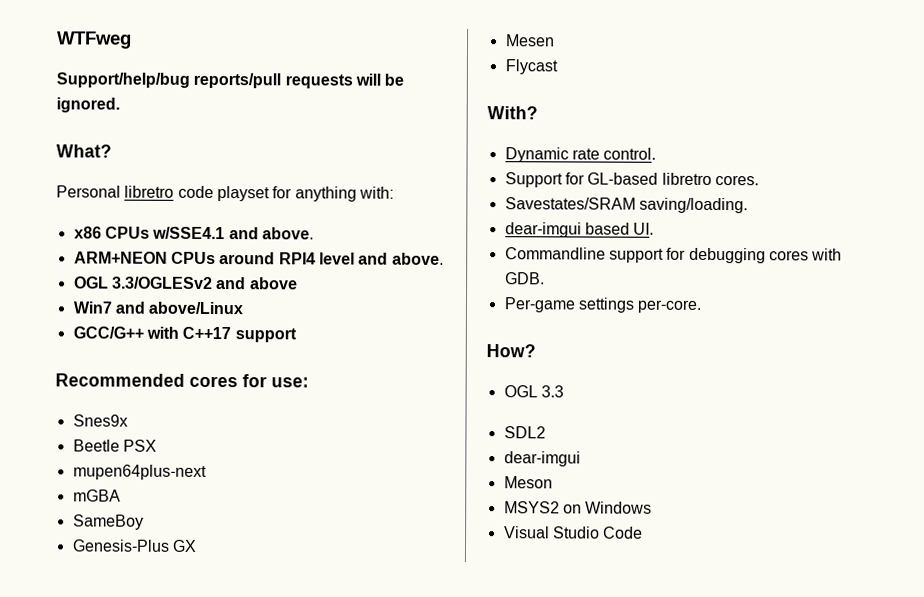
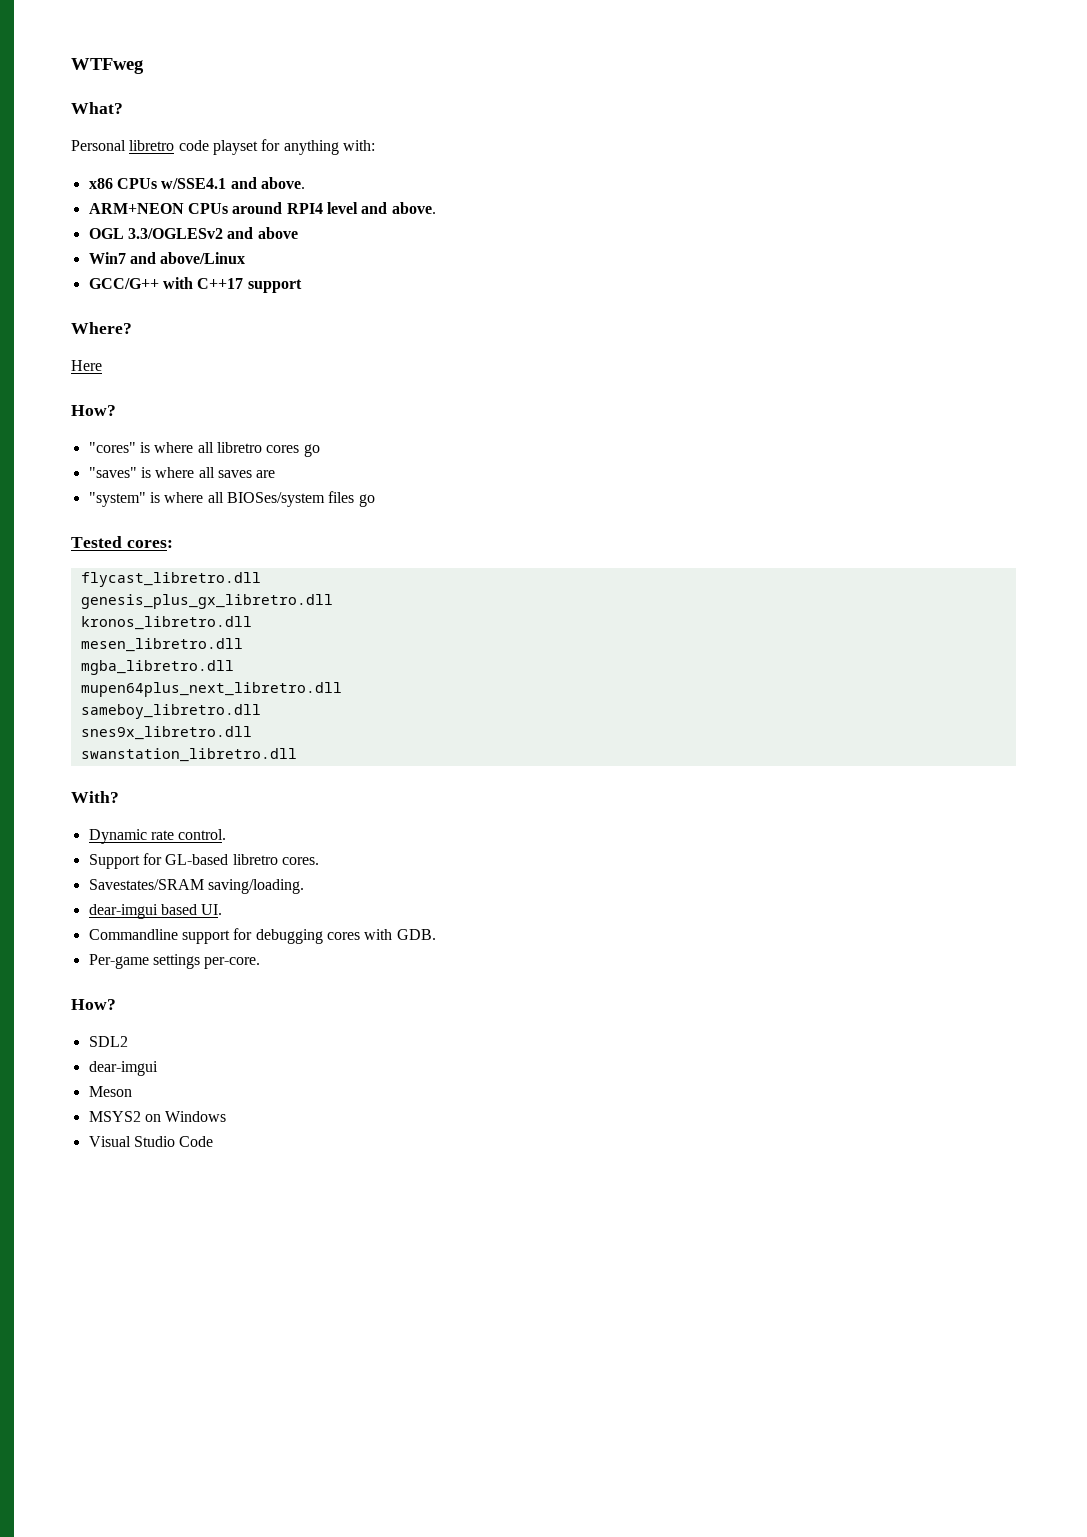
- Support/help/bug reports/pull requests will be ignored.
- Recommended cores for use:
- Snes9x
- Beetle PSX
- mupen64plus-next
- mGBA
- SameBoy
- Genesis-Plus GX
- Mesen
- Flycast
+ Where?
+ Here
+ How?
+ "cores" is where all libretro cores go
+ "saves" is where all saves are
+ "system" is where all BIOSes/system files go
+ Tested cores:
+ flycast_libretro.dll
+ genesis_plus_gx_libretro.dll
+ kronos_libretro.dll
+ mesen_libretro.dll
+ mgba_libretro.dll
+ mupen64plus_next_libretro.dll
+ sameboy_libretro.dll
+ snes9x_libretro.dll
+ swanstation_libretro.dll
- OGL 3.3

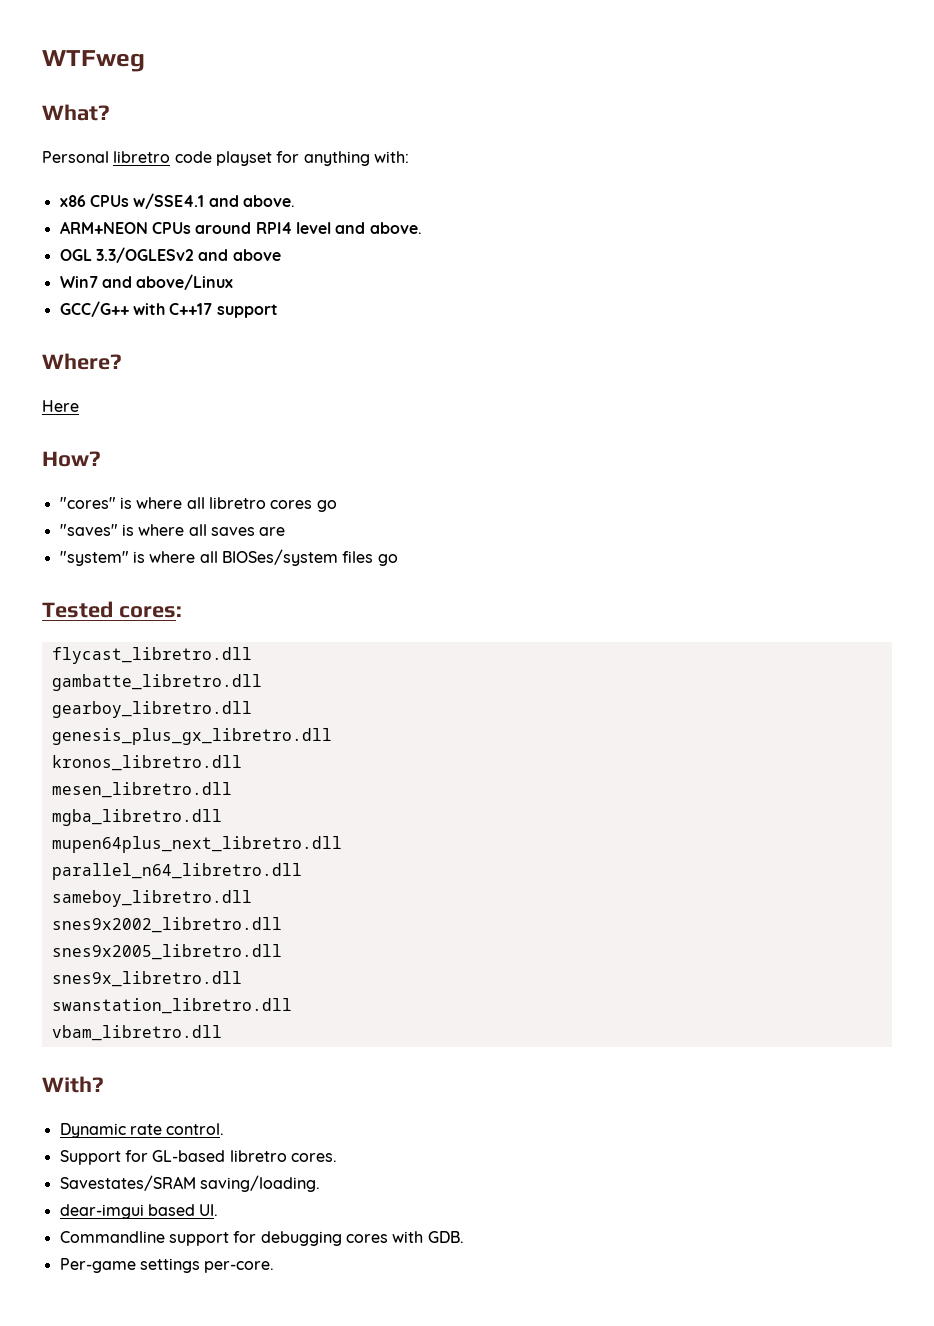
+ gambatte_libretro.dll
+ gearboy_libretro.dll
+ parallel_n64_libretro.dll
+ snes9x2002_libretro.dll
+ snes9x2005_libretro.dll
+ vbam_libretro.dll
  Per-game settings per-core.
- How?
- SDL2
- dear-imgui
- Meson
- MSYS2 on Windows
- Visual Studio Code

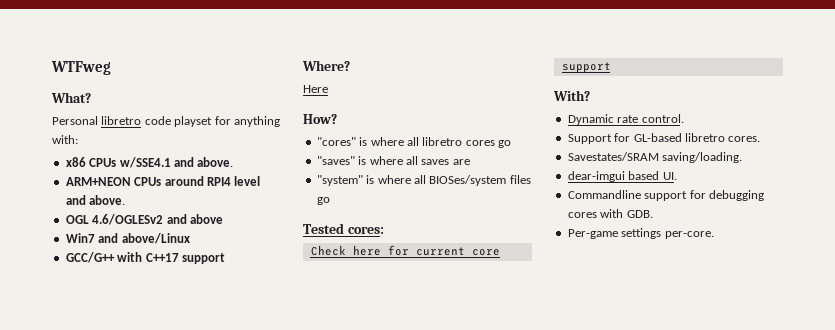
- OGL 3.3/OGLESv2 and above
+ OGL 4.6/OGLESv2 and above
- flycast_libretro.dll
- gambatte_libretro.dll
- gearboy_libretro.dll
- genesis_plus_gx_libretro.dll
- kronos_libretro.dll
- mesen_libretro.dll
- mgba_libretro.dll
- mupen64plus_next_libretro.dll
- parallel_n64_libretro.dll
- sameboy_libretro.dll
- snes9x2002_libretro.dll
- snes9x2005_libretro.dll
- snes9x_libretro.dll
- swanstation_libretro.dll
- vbam_libretro.dll
+ Check here for current core support

